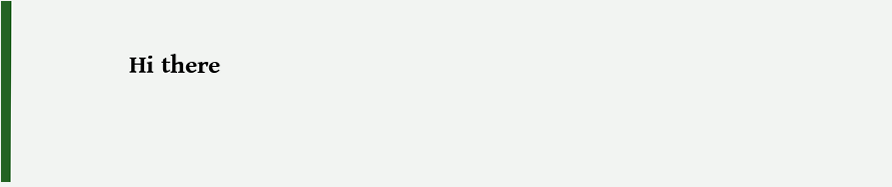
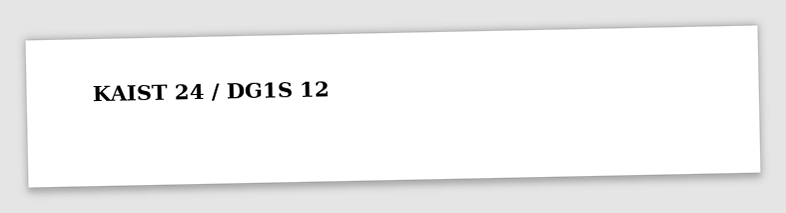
- Hi there
+ KAIST 24 / DG1S 12

